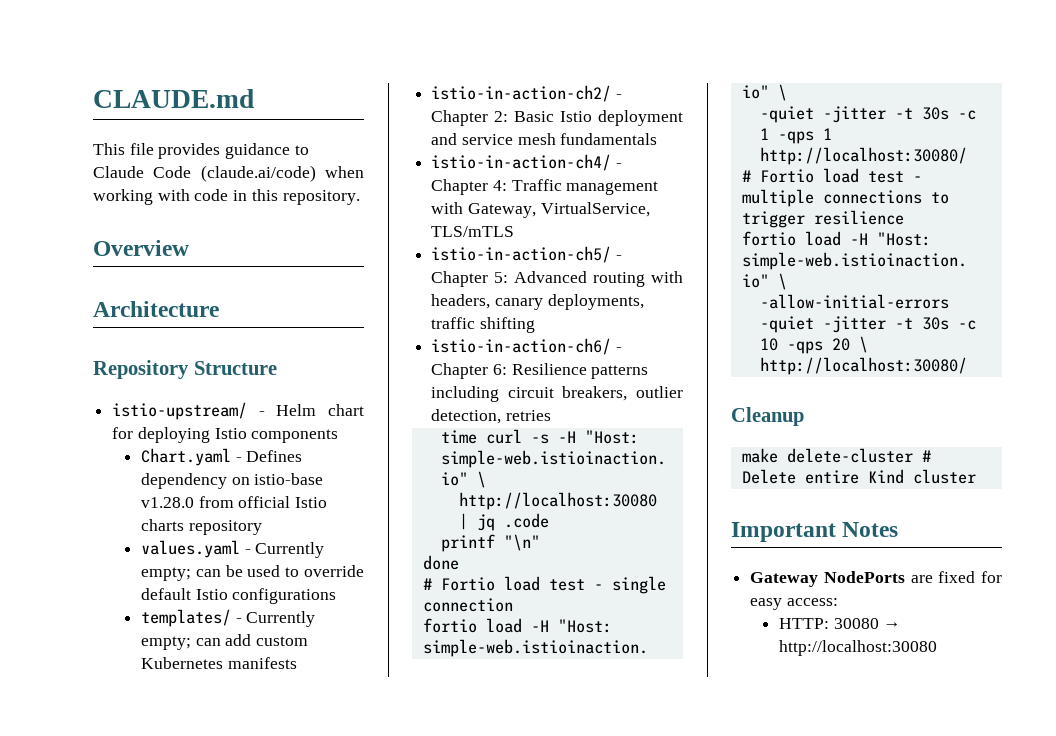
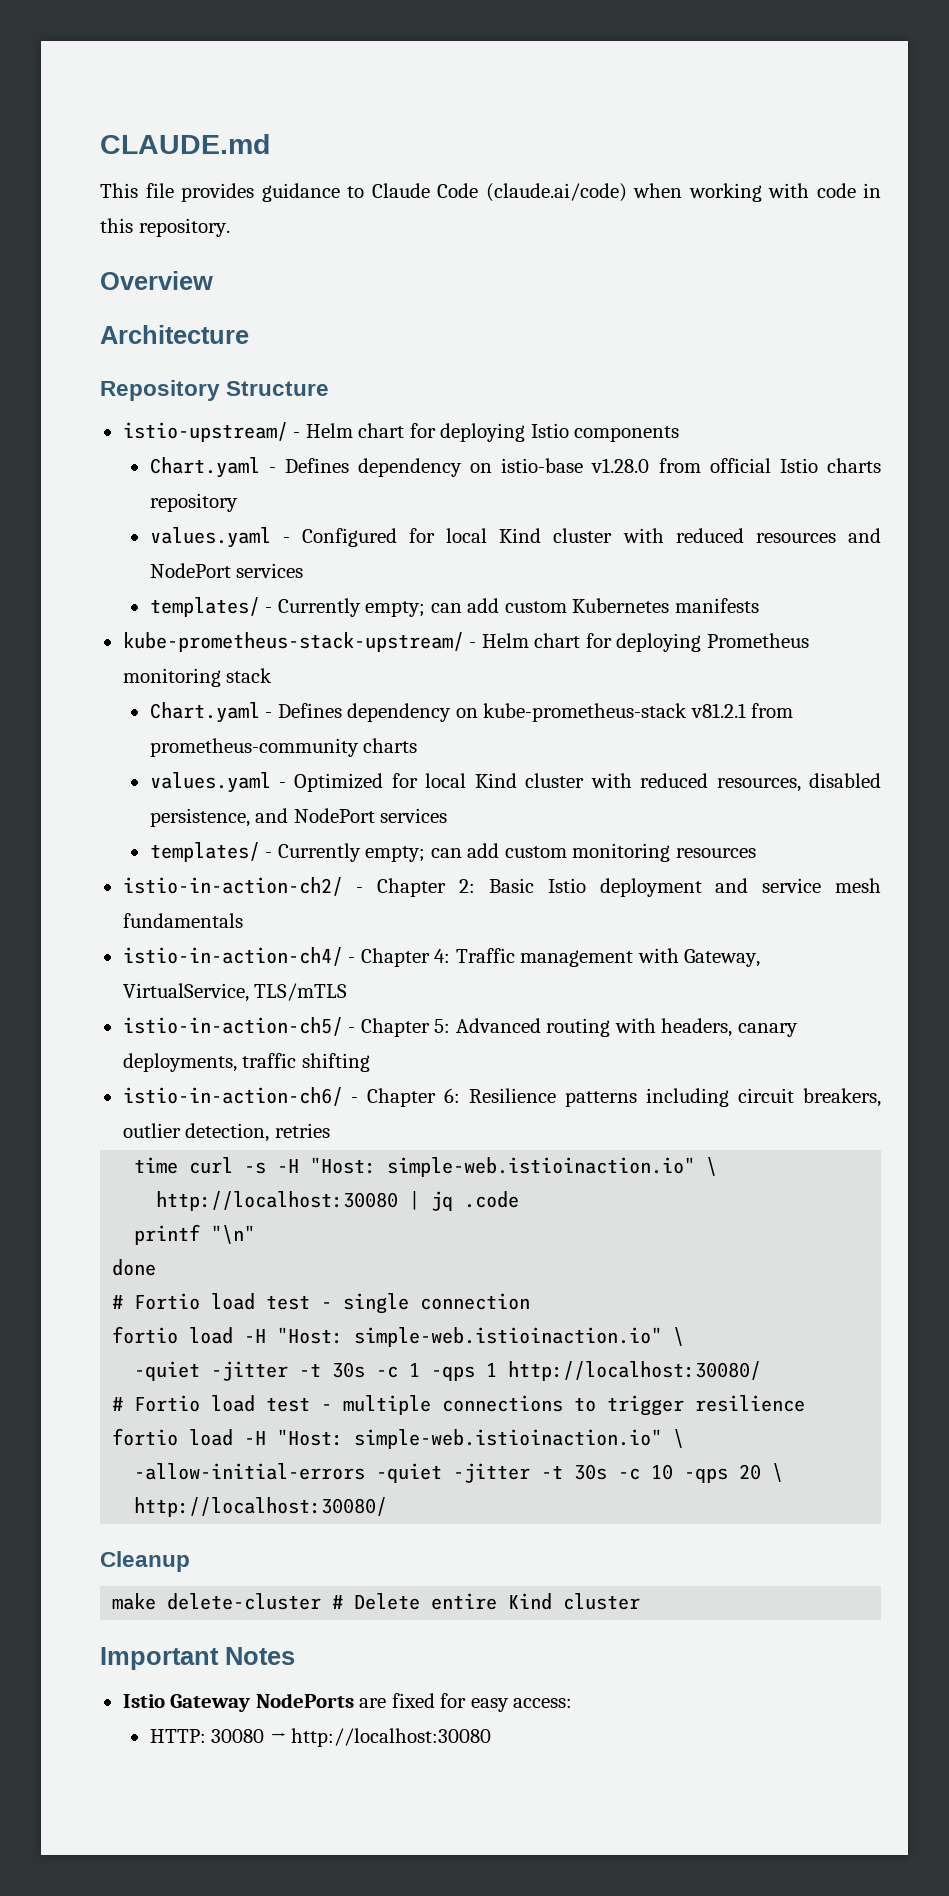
- values.yaml - Currently empty; can be used to override default Istio configurations
+ values.yaml - Configured for local Kind cluster with reduced resources and NodePort services
+ kube-prometheus-stack-upstream/ - Helm chart for deploying Prometheus monitoring stack
+ Chart.yaml - Defines dependency on kube-prometheus-stack v81.2.1 from prometheus-community charts
+ values.yaml - Optimized for local Kind cluster with reduced resources, disabled persistence, and NodePort services
+ templates/ - Currently empty; can add custom monitoring resources
- Gateway NodePorts are fixed for easy access:
+ Istio Gateway NodePorts are fixed for easy access:

